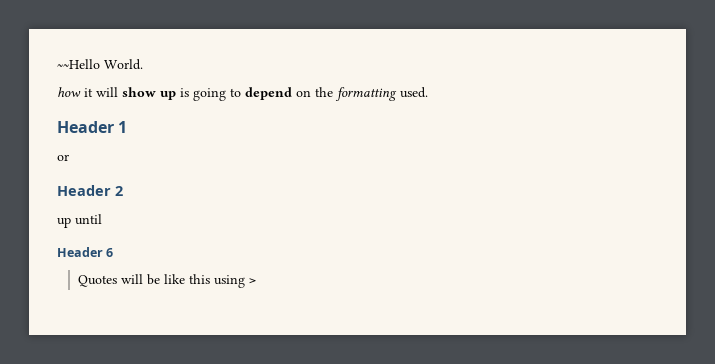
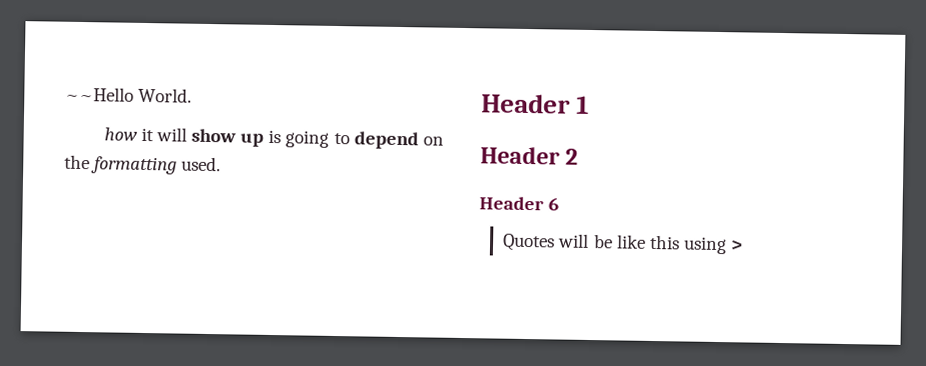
- or
- up until

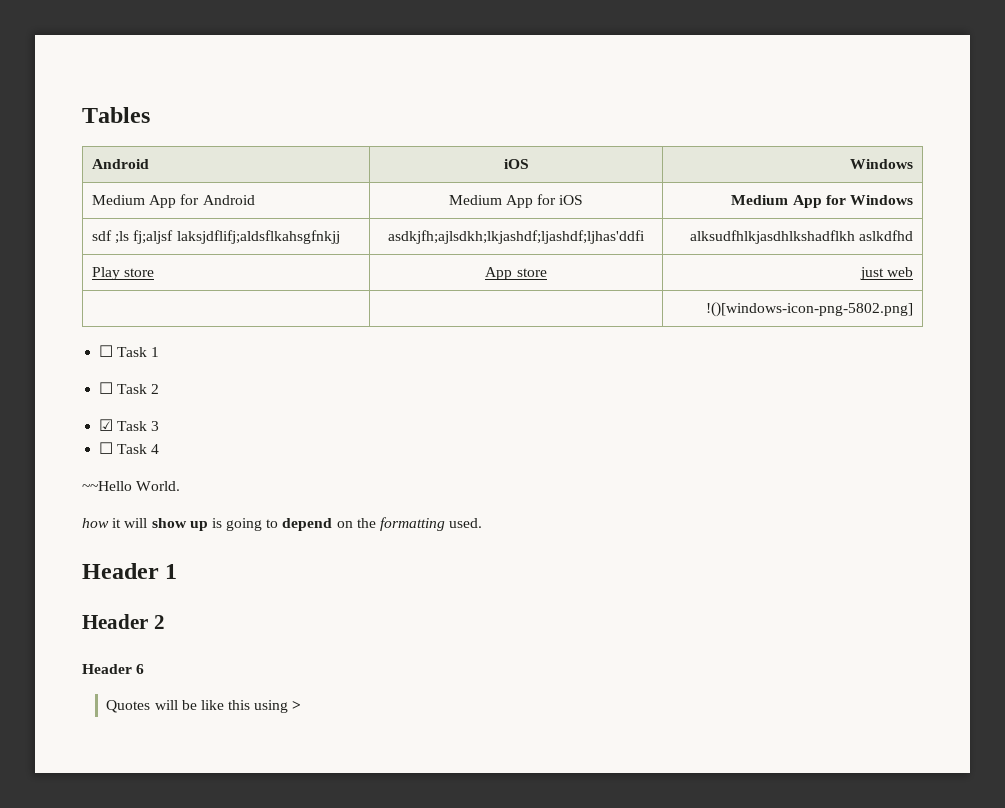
+ Tables
+ Android | iOS | Windows
+ Medium App for Android | Medium App for iOS | Medium App for Windows
+ sdf ;ls fj;aljsf laksjdflifj;aldsflkahsgfnkjj | asdkjfh;ajlsdkh;lkjashdf;ljashdf;ljhas'ddfi | alksudfhlkjasdhlkshadflkh aslkdfhd
+ Play store | App store | just web
+ | | !()[windows-icon-png-5802.png]
+ ☐ Task 1
+ ☐ Task 2
+ ☑ Task 3
+ ☐ Task 4

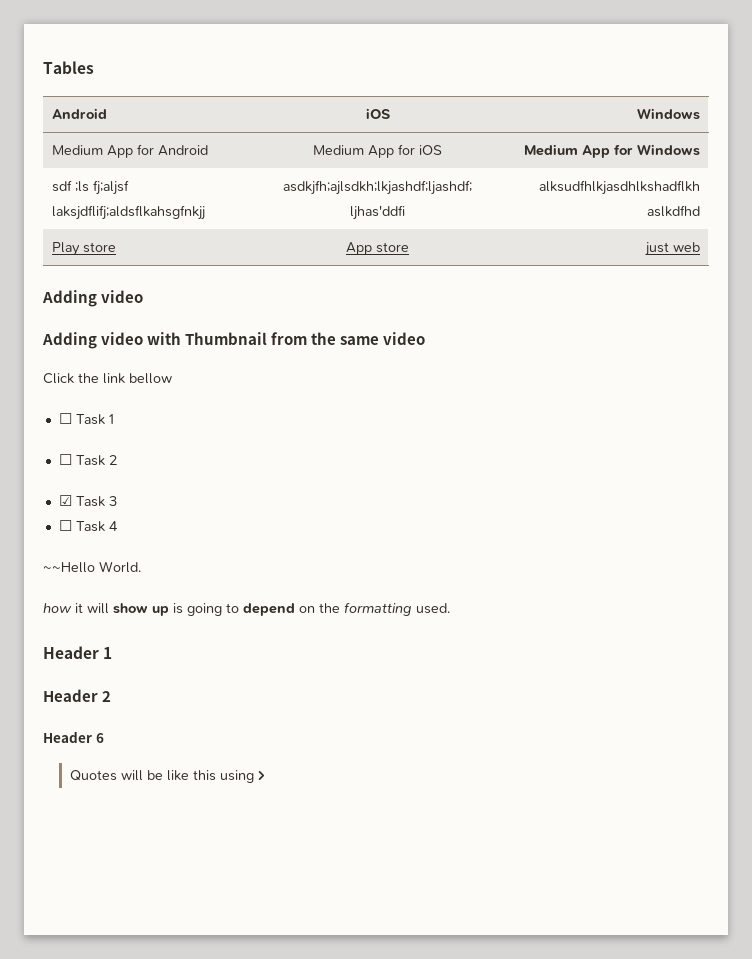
  Play store | App store | just web
- | | !()[windows-icon-png-5802.png]
+ Adding video
+ Adding video with Thumbnail from the same video
+ Click the link bellow

